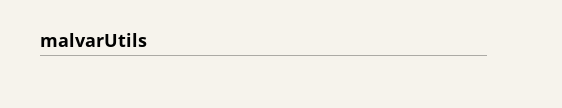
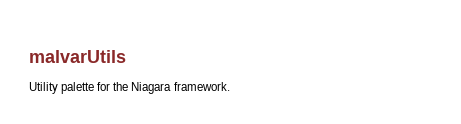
+ Utility palette for the Niagara framework.

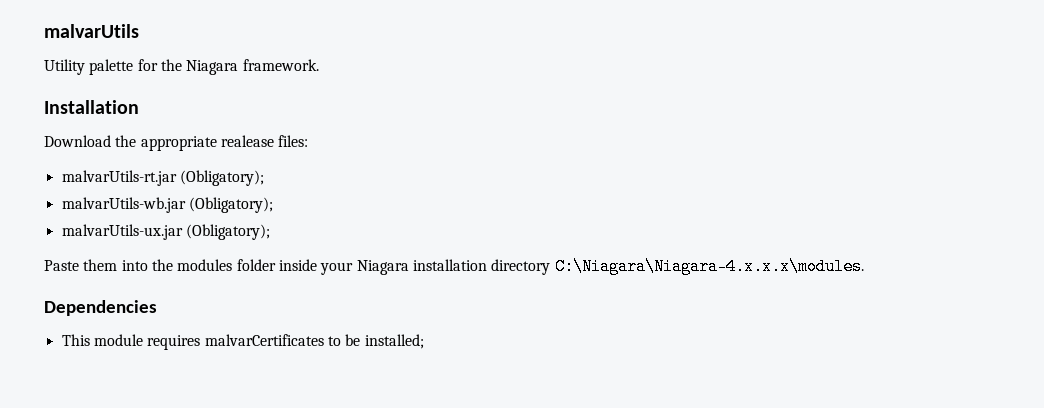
+ Installation
+ Download the appropriate realease files:
+ malvarUtils-rt.jar (Obligatory);
+ malvarUtils-wb.jar (Obligatory);
+ malvarUtils-ux.jar (Obligatory);
+ Paste them into the modules folder inside your Niagara installation directory C:\Niagara\Niagara-4.x.x.x\modules.
+ Dependencies
+ This module requires malvarCertificates to be installed;

